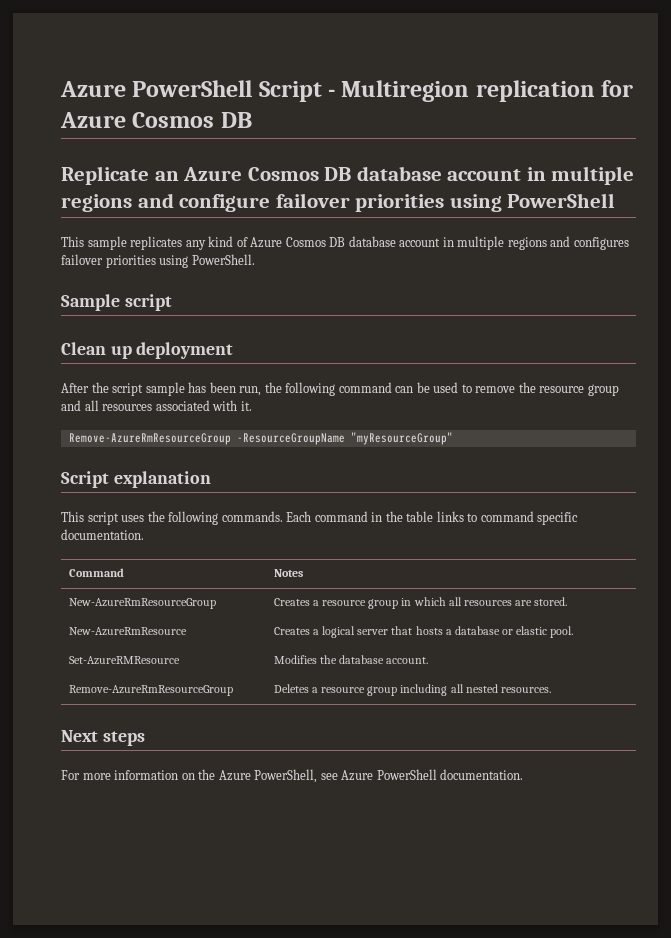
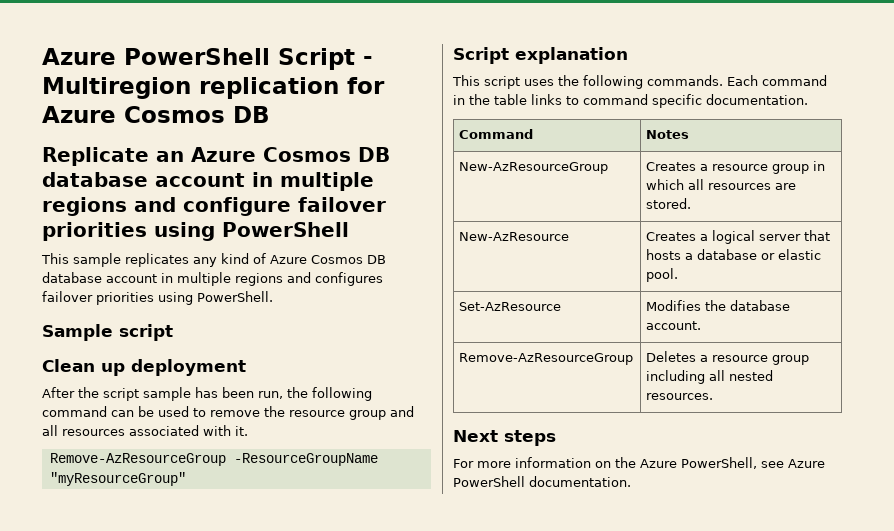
- Remove-AzureRmResourceGroup -ResourceGroupName "myResourceGroup"
+ Remove-AzResourceGroup -ResourceGroupName "myResourceGroup"
- New-AzureRmResourceGroup | Creates a resource group in which all resources are stored.
+ New-AzResourceGroup | Creates a resource group in which all resources are stored.
- New-AzureRmResource | Creates a logical server that hosts a database or elastic pool.
+ New-AzResource | Creates a logical server that hosts a database or elastic pool.
- Set-AzureRMResource | Modifies the database account.
+ Set-AzResource | Modifies the database account.
- Remove-AzureRmResourceGroup | Deletes a resource group including all nested resources.
+ Remove-AzResourceGroup | Deletes a resource group including all nested resources.

